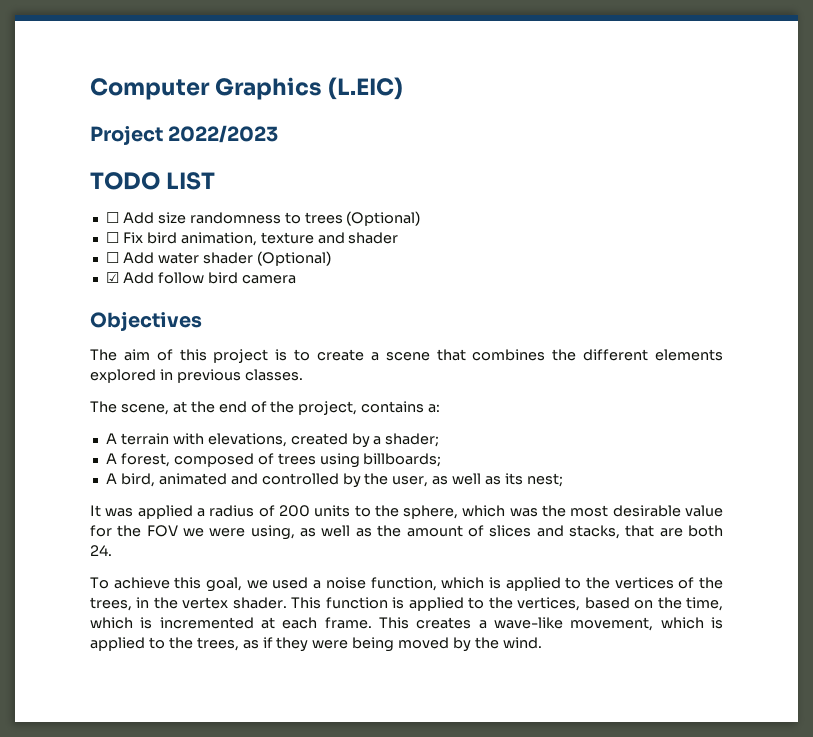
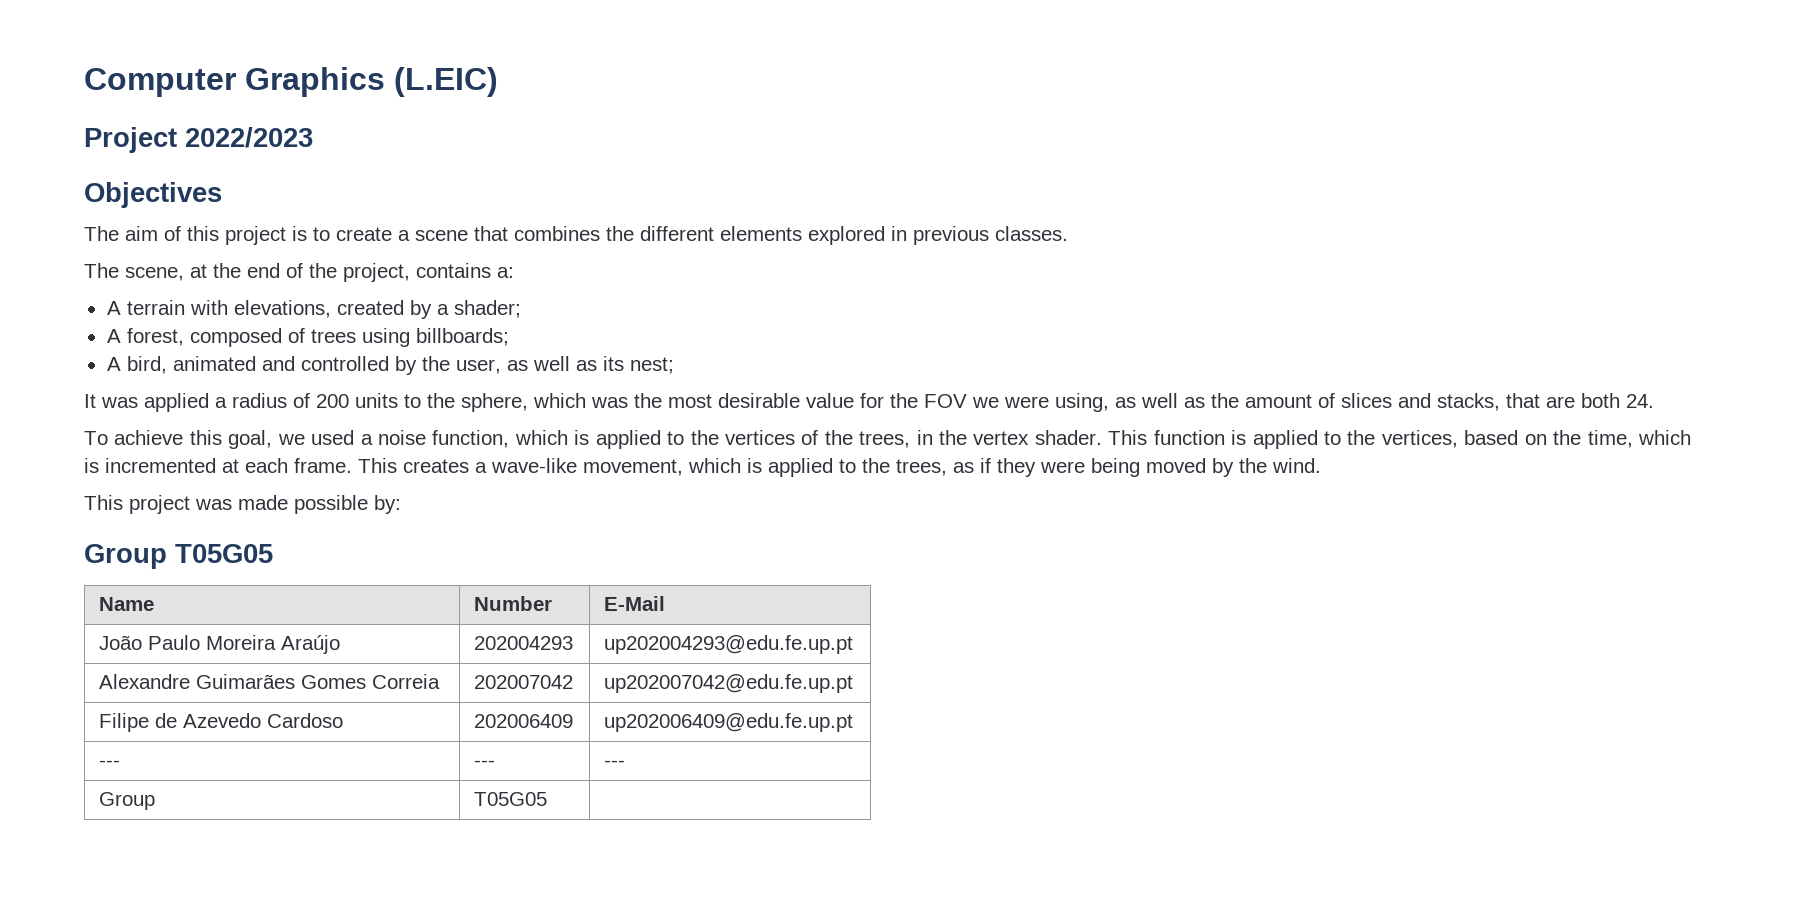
- TODO LIST
- ☐ Add size randomness to trees (Optional)
- ☐ Fix bird animation, texture and shader
- ☐ Add water shader (Optional)
- ☑ Add follow bird camera
+ This project was made possible by:
+ Group T05G05
+ Name | Number | E-Mail
+ João Paulo Moreira Araújo | 202004293 | up202004293@edu.fe.up.pt
+ Alexandre Guimarães Gomes Correia | 202007042 | up202007042@edu.fe.up.pt
+ Filipe de Azevedo Cardoso | 202006409 | up202006409@edu.fe.up.pt
+ --- | --- | ---
+ Group | T05G05 |

